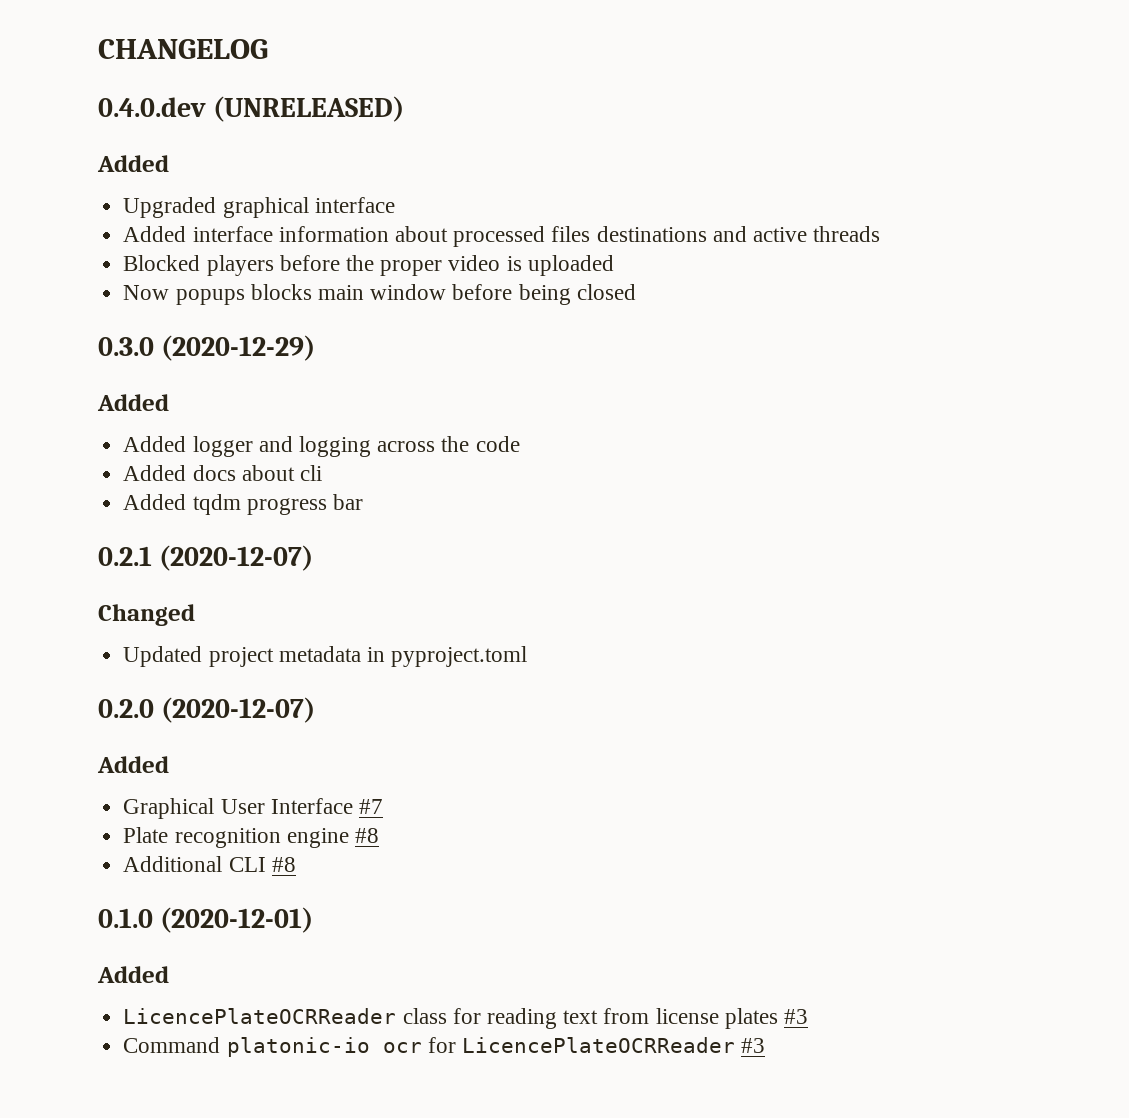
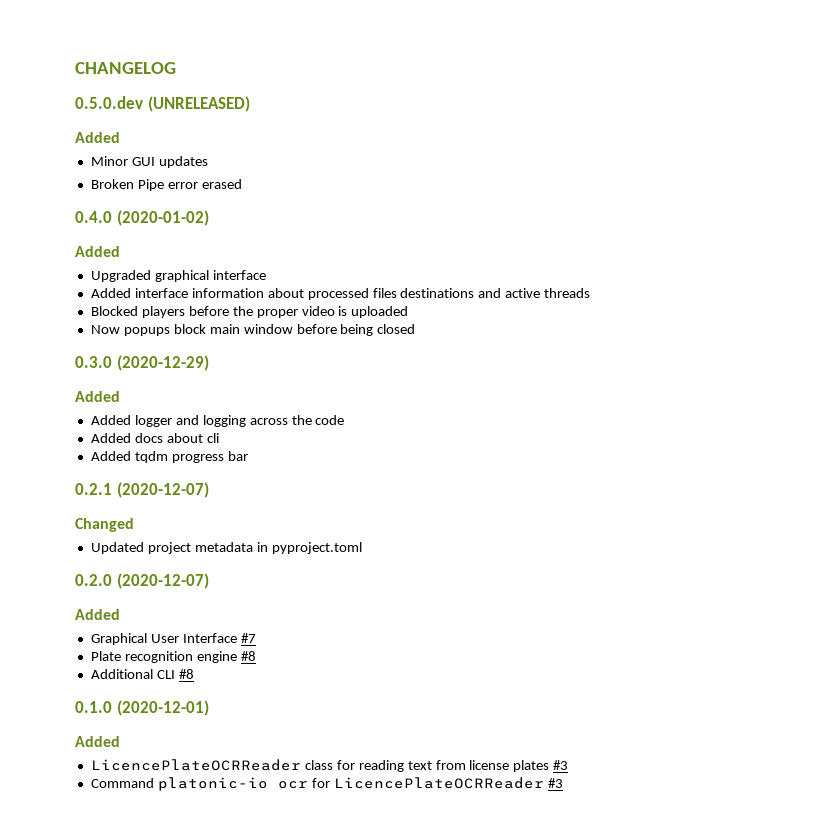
- 0.4.0.dev (UNRELEASED)
+ 0.5.0.dev (UNRELEASED)
+ Minor GUI updates
+ Broken Pipe error erased
+ 0.4.0 (2020-01-02)
+ Added
- Now popups blocks main window before being closed
+ Now popups block main window before being closed

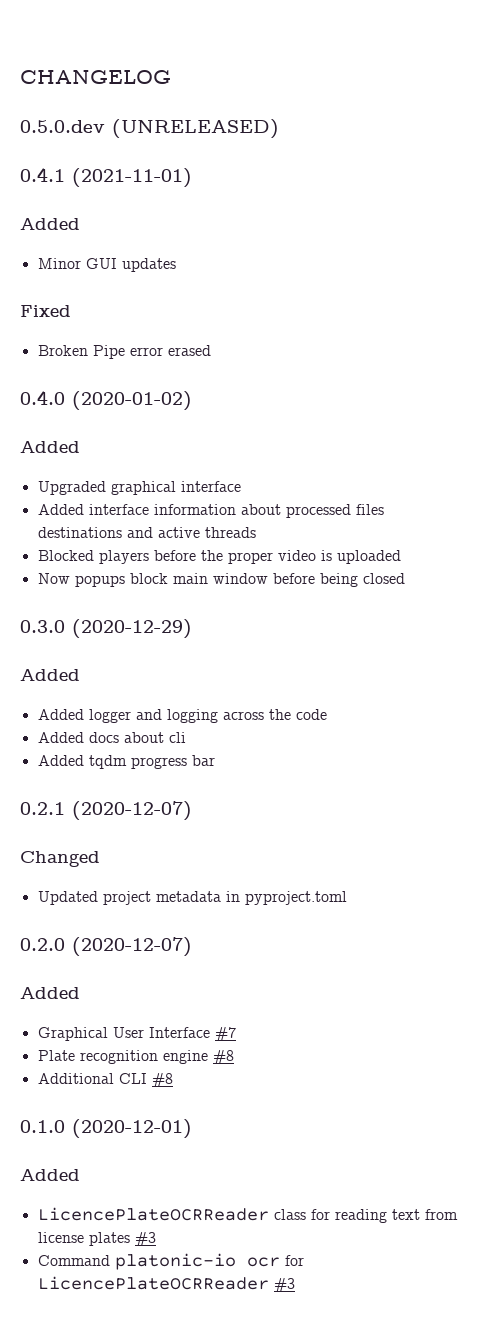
+ 0.4.1 (2021-11-01)
+ Fixed

